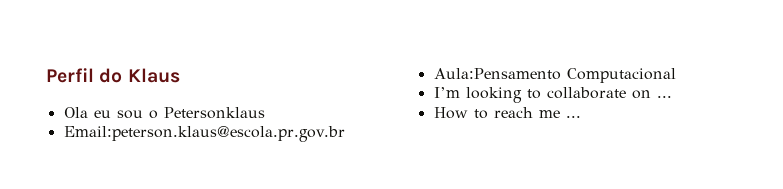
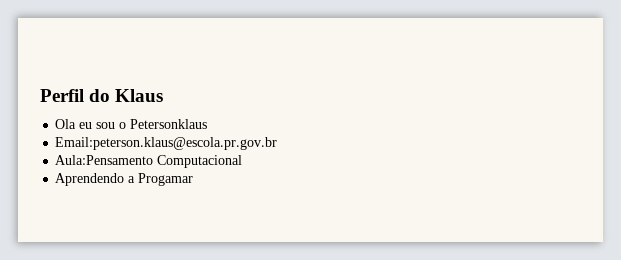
- I’m looking to collaborate on ...
- How to reach me ...
+ Aprendendo a Progamar

